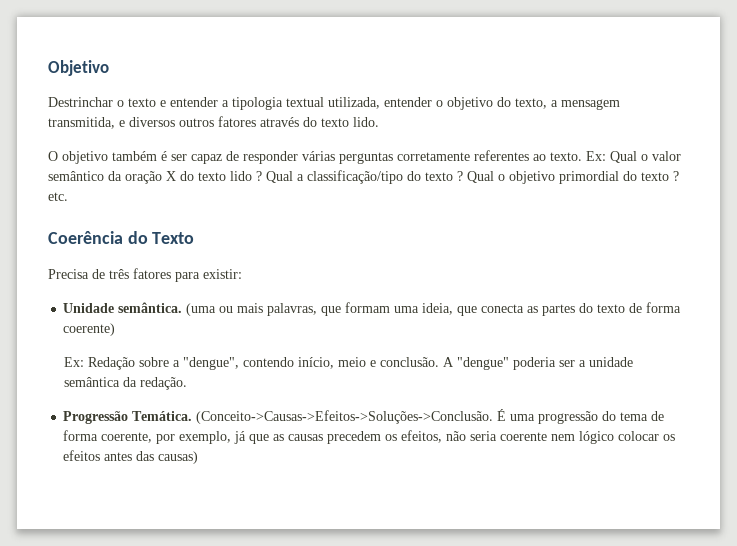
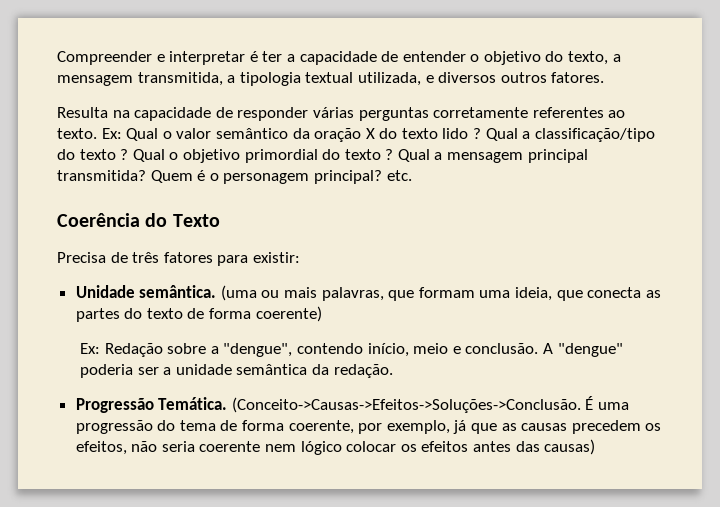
- Objetivo
- Destrinchar o texto e entender a tipologia textual utilizada, entender o objetivo do texto, a mensagem transmitida, e diversos outros fatores através do texto lido.
- O objetivo também é ser capaz de responder várias perguntas corretamente referentes ao texto.
+ Compreender e interpretar é ter a capacidade de entender o objetivo do texto, a mensagem transmitida, a tipologia textual utilizada, e diversos outros fatores.
+ Resulta na capacidade de responder várias perguntas corretamente referentes ao texto.
- Qual o objetivo primordial do texto ? etc.
+ Qual o objetivo primordial do texto ? Qual a mensagem principal transmitida? Quem é o personagem principal? etc.

